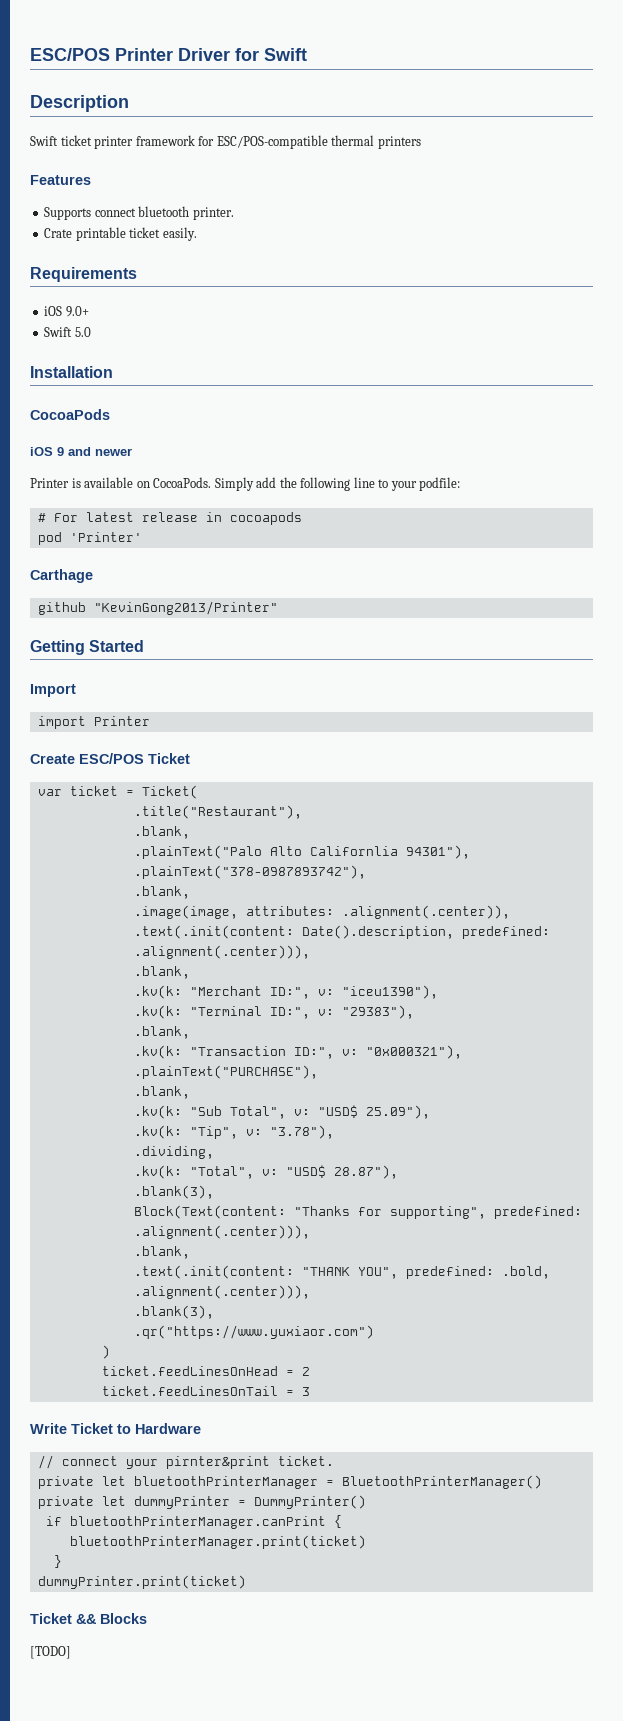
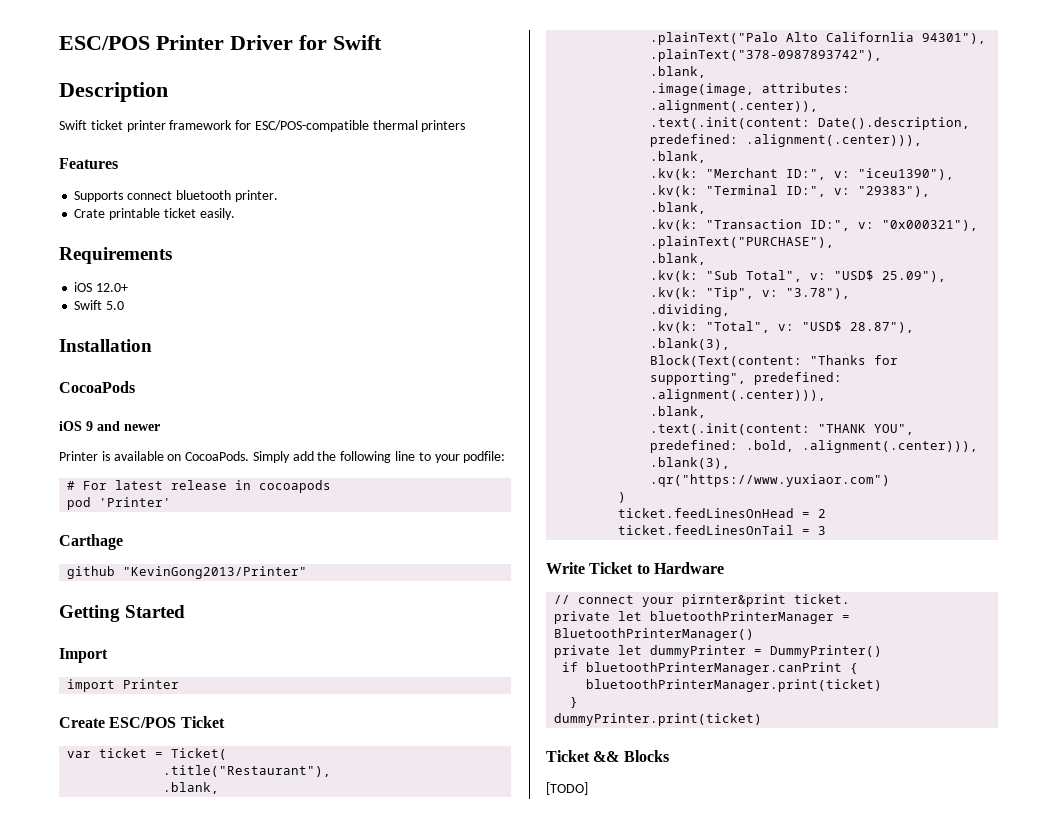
- iOS 9.0+
+ iOS 12.0+

